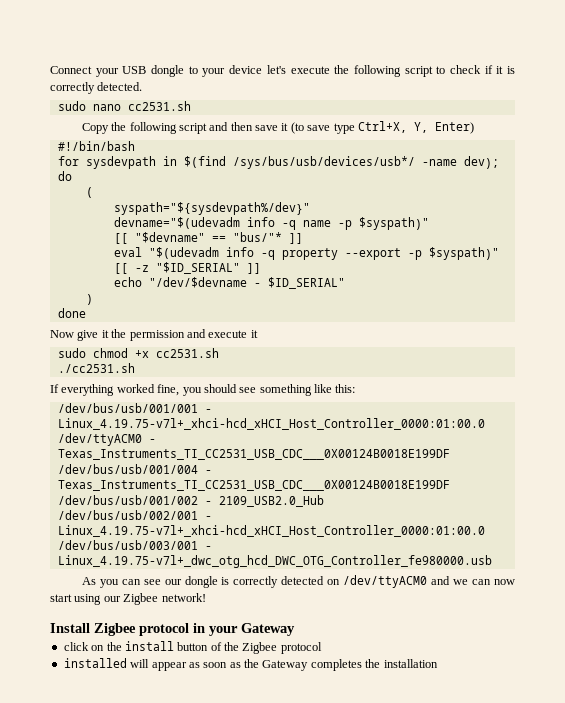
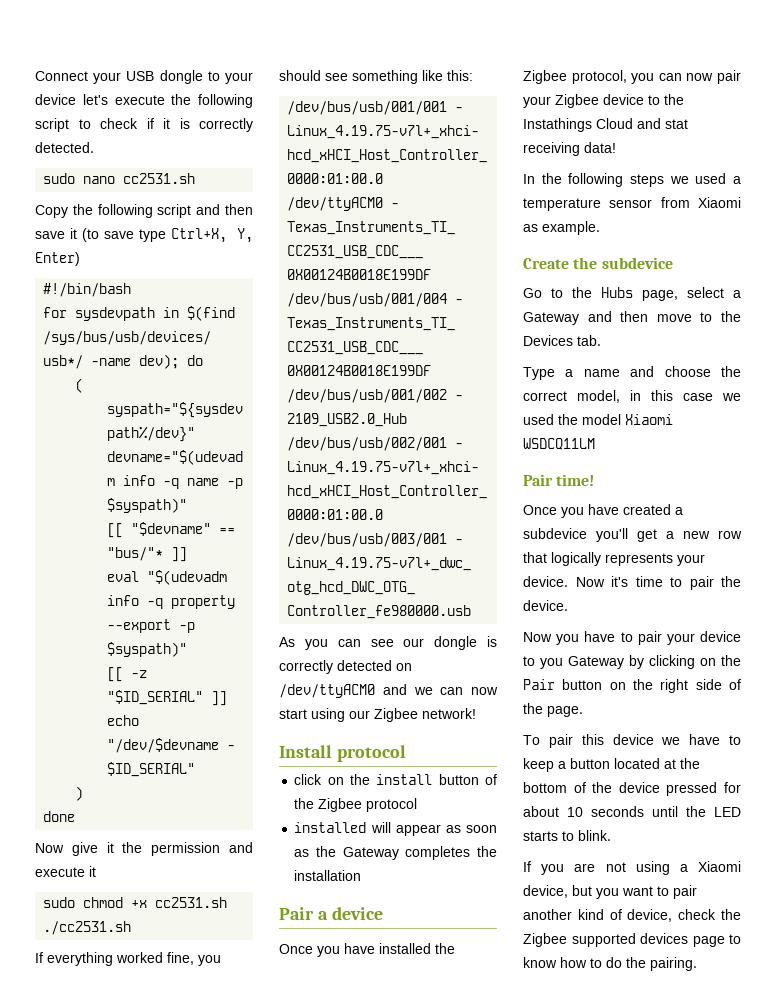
- Install Zigbee protocol in your Gateway
+ Install protocol
+ Pair a device
+ Once you have installed the Zigbee protocol, you can now pair your Zigbee device to the Instathings Cloud and stat receiving data!
+ In the following steps we used a temperature sensor from Xiaomi as example.
+ Create the subdevice
+ Go to the Hubs page, select a Gateway and then move to the Devices tab.
+ Type a name and choose the correct model, in this case we used the model Xiaomi WSDCQ11LM
+ Pair time!
+ Once you have created a subdevice you'll get a new row that logically represents your device. Now it's time to pair the device.
+ Now you have to pair your device to you Gateway by clicking on the Pair button on the right side of the page.
+ To pair this device we have to keep a button located at the bottom of the device pressed for about 10 seconds until the LED starts to blink.
+ If you are not using a Xiaomi device, but you want to pair another kind of device, check the Zigbee supported devices page to know how to do the pairing.

